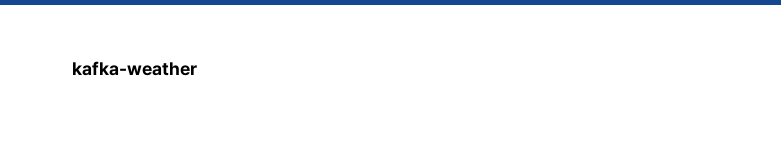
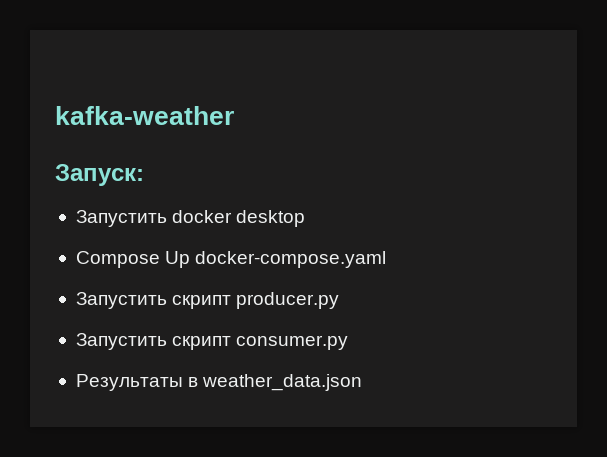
+ Запуск:
+ Запустить docker desktop
+ Compose Up docker-compose.yaml
+ Запустить скрипт producer.py
+ Запустить скрипт consumer.py
+ Результаты в weather_data.json

